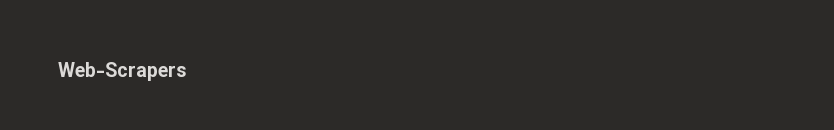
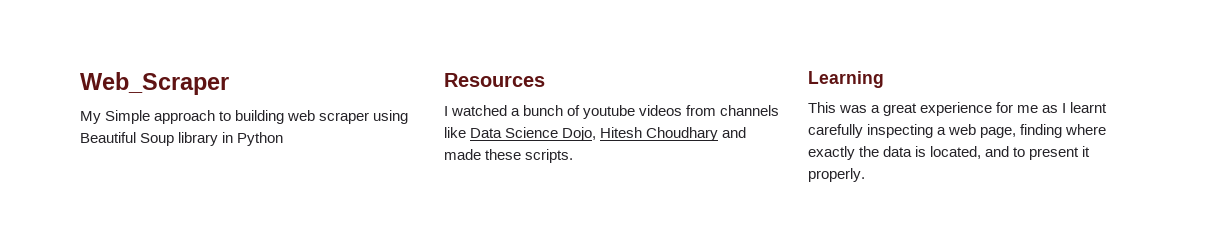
- Web-Scrapers
+ Web_Scraper
+ My Simple approach to building web scraper using Beautiful Soup library in Python
+ Resources
+ I watched a bunch of youtube videos from channels like Data Science Dojo, Hitesh Choudhary and made these scripts.
+ Learning
+ This was a great experience for me as I learnt carefully inspecting a web page, finding where exactly the data is located, and to present it properly.

